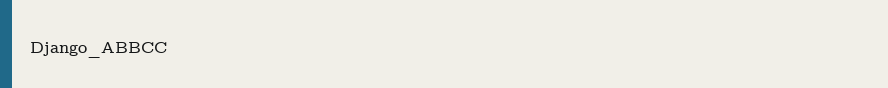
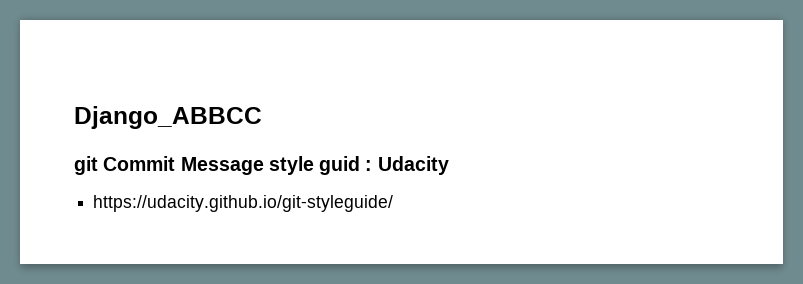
+ git Commit Message style guid : Udacity
+ https://udacity.github.io/git-styleguide/

